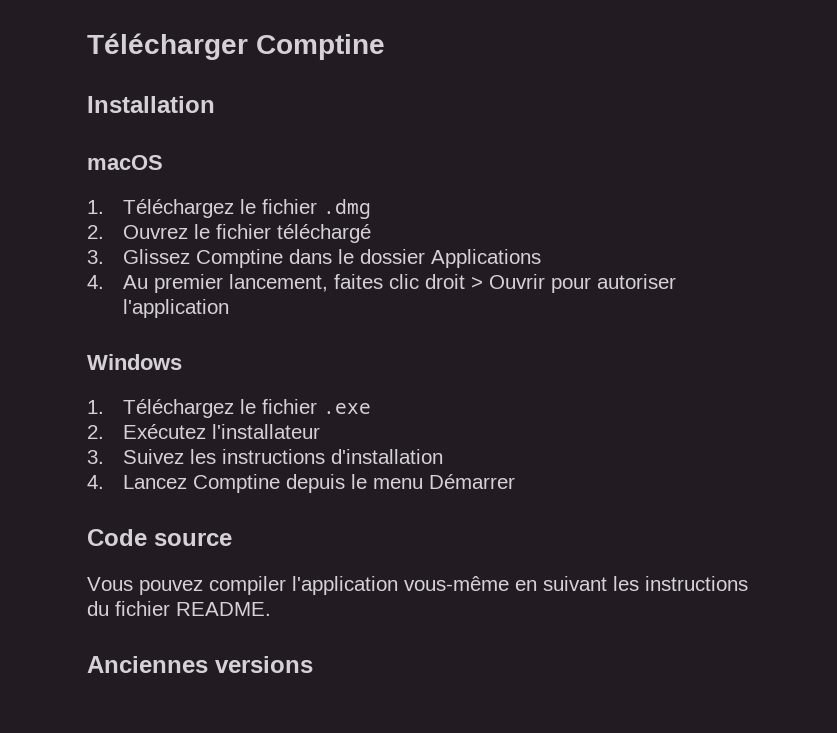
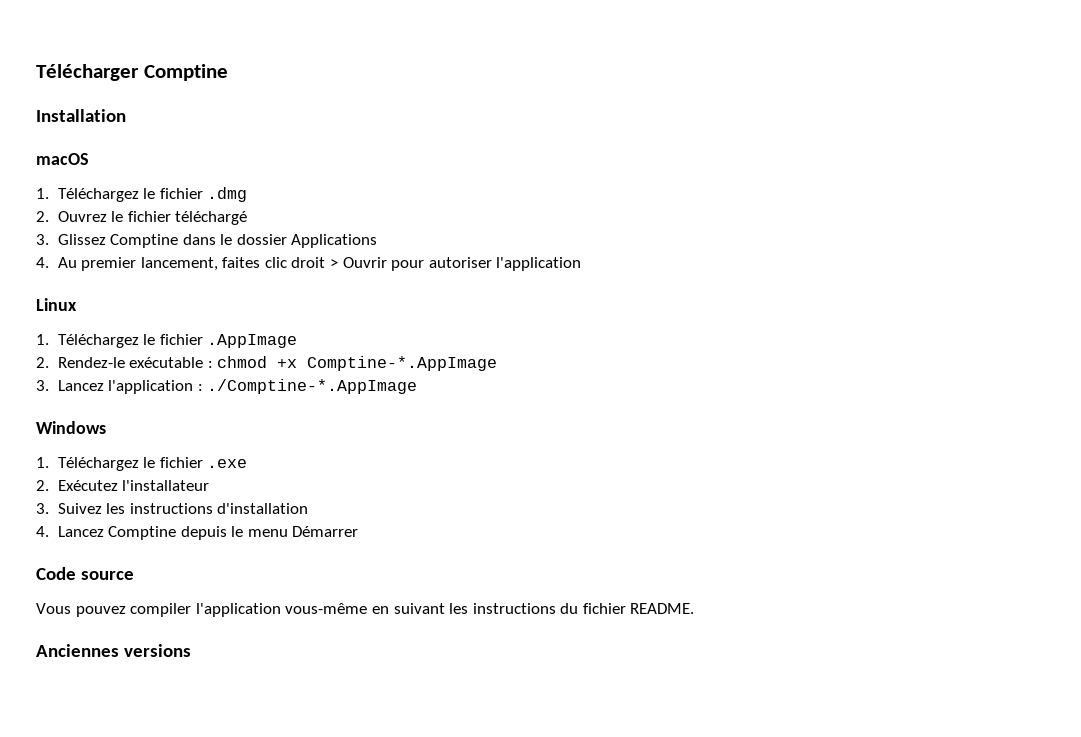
+ Linux
+ 1. Téléchargez le fichier .AppImage
+ 2. Rendez-le exécutable : chmod +x Comptine-*.AppImage
+ 3. Lancez l'application : ./Comptine-*.AppImage

